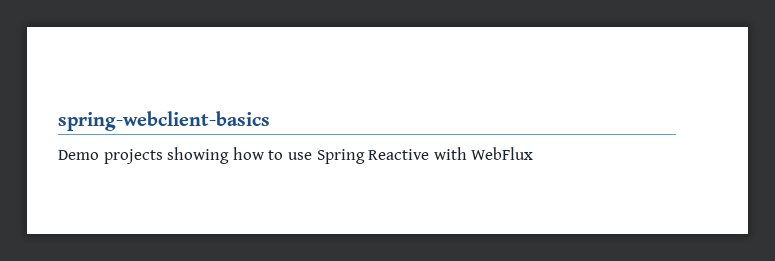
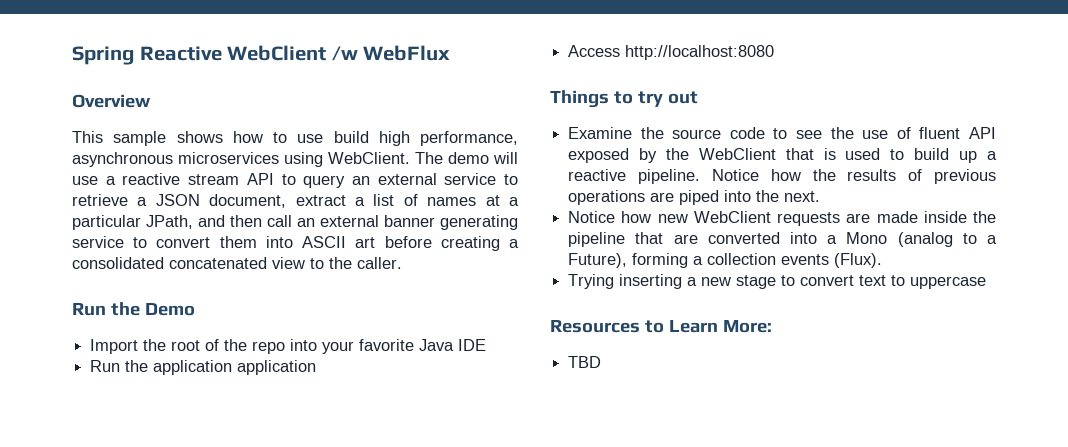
- spring-webclient-basics
- Demo projects showing how to use Spring Reactive with WebFlux
+ Spring Reactive WebClient /w WebFlux
+ Overview
+ This sample shows how to use build high performance, asynchronous microservices using WebClient. The demo will use a reactive stream API to query an external service to retrieve a JSON document, extract a list of names at a particular JPath, and then call an external banner generating service to convert them into ASCII art before creating a consolidated concatenated view to the caller.
+ Run the Demo
+ Import the root of the repo into your favorite Java IDE
+ Run the application application
+ Access http://localhost:8080
+ Things to try out
+ Examine the source code to see the use of fluent API exposed by the WebClient that is used to build up a reactive pipeline. Notice how the results of previous operations are piped into the next.
+ Notice how new WebClient requests are made inside the pipeline that are converted into a Mono (analog to a Future), forming a collection events (Flux).
+ Trying inserting a new stage to convert text to uppercase
+ Resources to Learn More:
+ TBD

